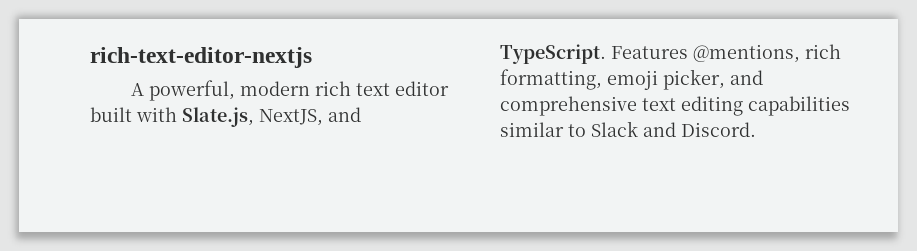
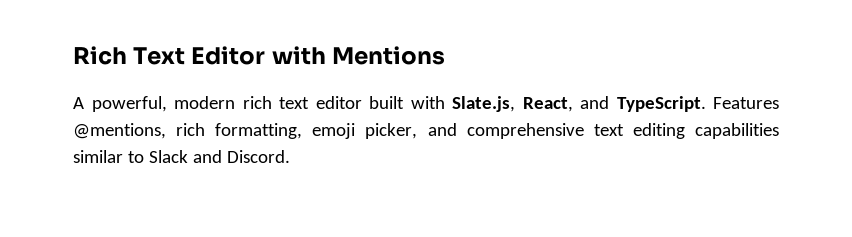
- rich-text-editor-nextjs
+ Rich Text Editor with Mentions
- A powerful, modern rich text editor built with Slate.js, NextJS, and TypeScript.
+ A powerful, modern rich text editor built with Slate.js, React, and TypeScript.

